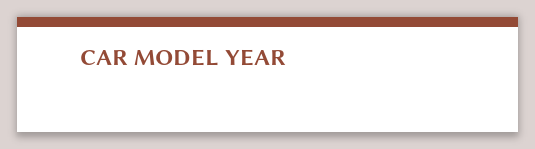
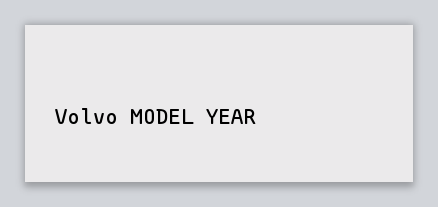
- CAR MODEL YEAR
+ Volvo MODEL YEAR

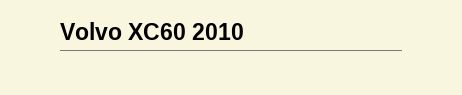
- Volvo MODEL YEAR
+ Volvo XC60 2010

